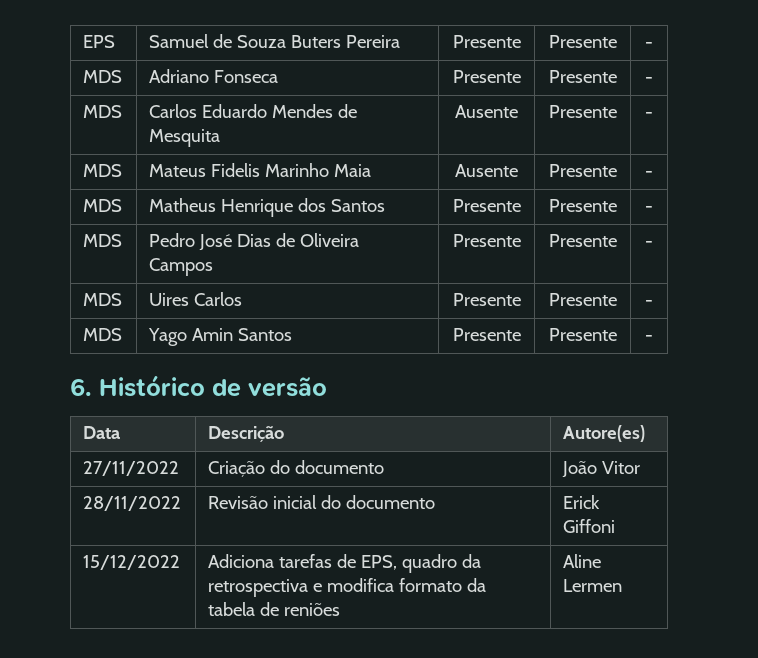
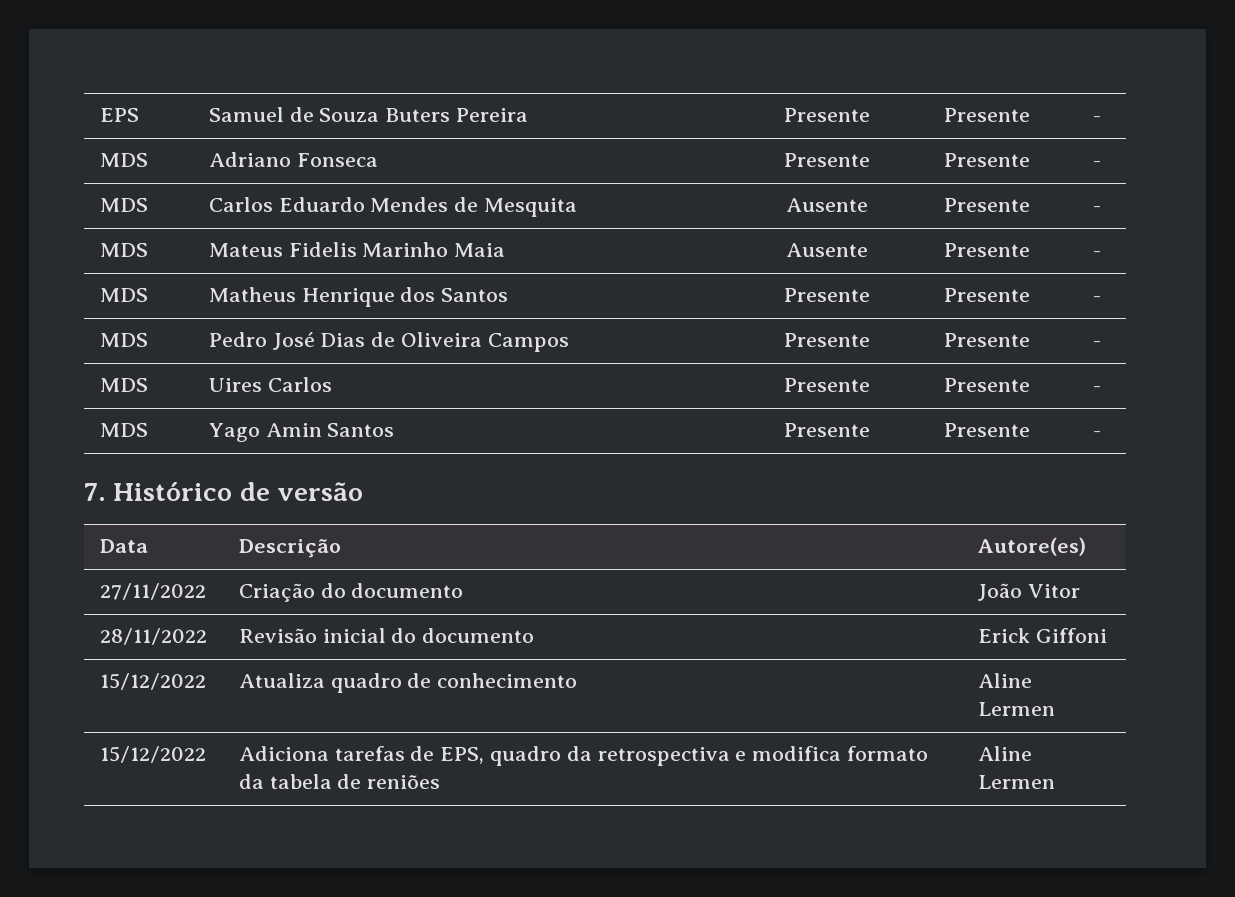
- 6. Histórico de versão
+ 7. Histórico de versão
+ 15/12/2022 | Atualiza quadro de conhecimento | Aline Lermen

